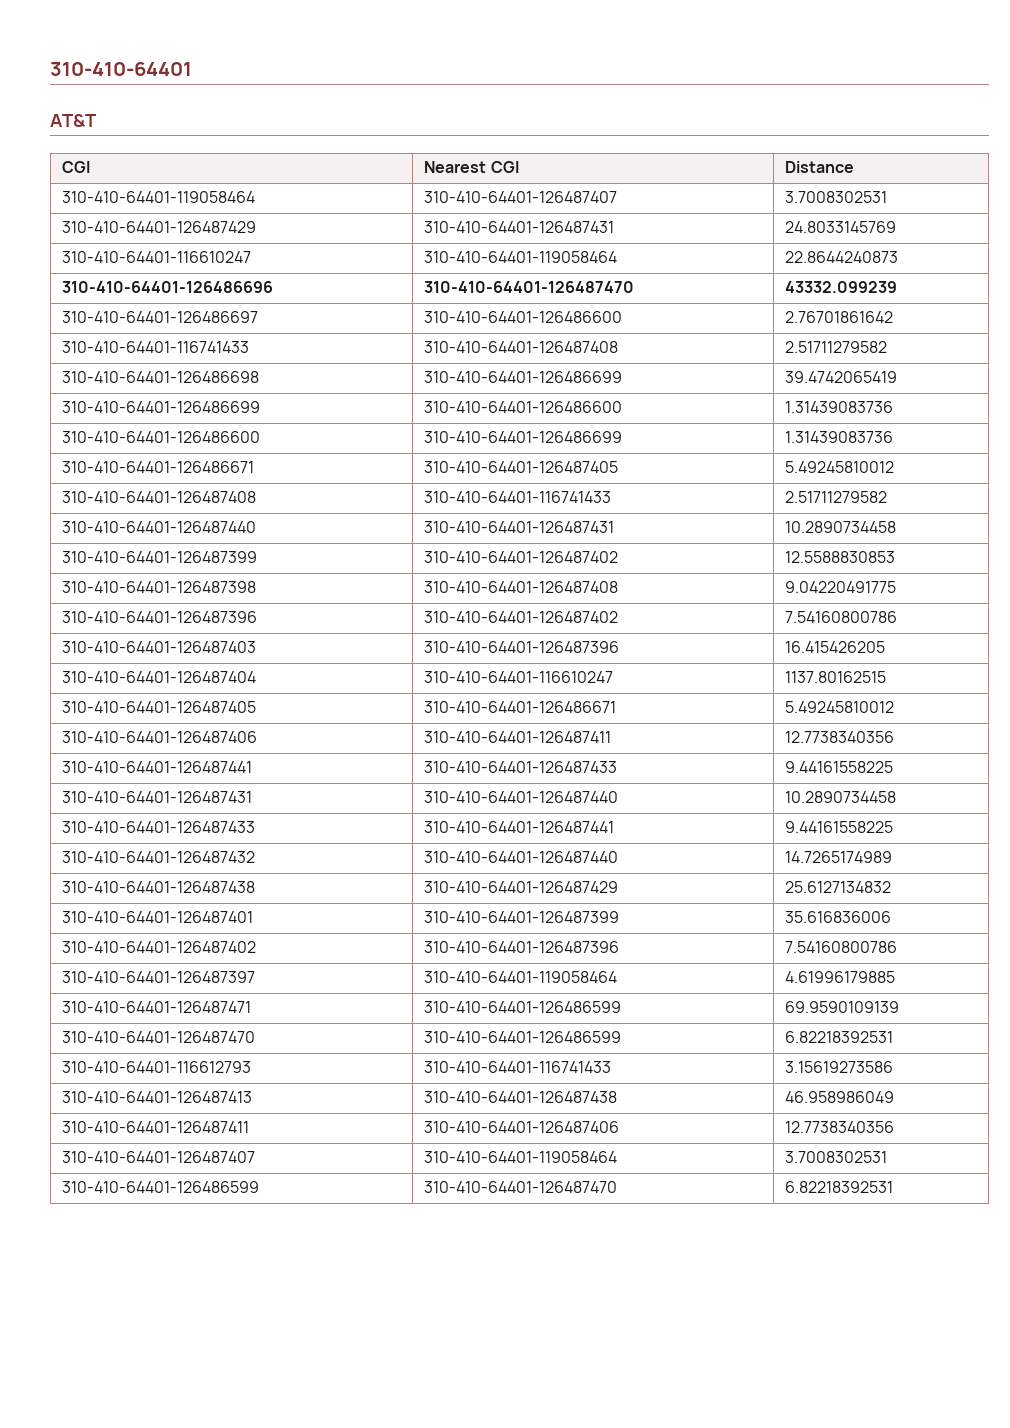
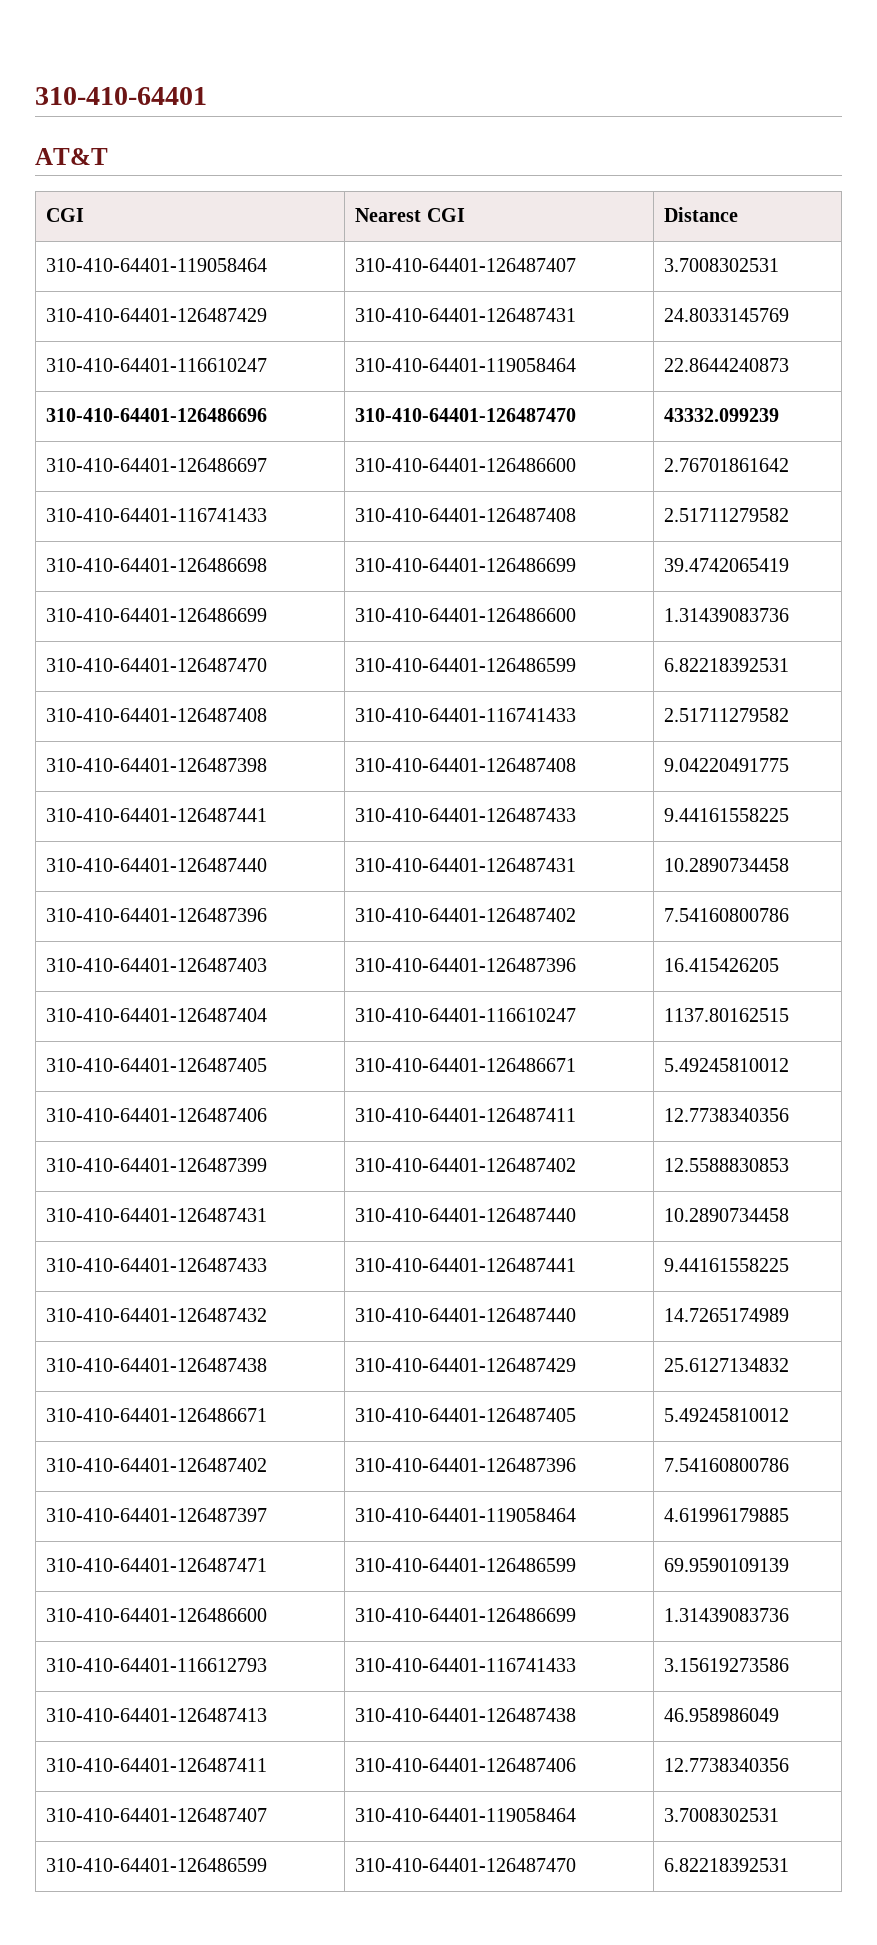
- 310-410-64401-126486600 | 310-410-64401-126486699 | 1.31439083736
- 310-410-64401-126486671 | 310-410-64401-126487405 | 5.49245810012
+ 310-410-64401-126487470 | 310-410-64401-126486599 | 6.82218392531
  310-410-64401-126487408 | 310-410-64401-116741433 | 2.51711279582
+ 310-410-64401-126487398 | 310-410-64401-126487408 | 9.04220491775
+ 310-410-64401-126487441 | 310-410-64401-126487433 | 9.44161558225
  310-410-64401-126487440 | 310-410-64401-126487431 | 10.2890734458
- 310-410-64401-126487399 | 310-410-64401-126487402 | 12.5588830853
- 310-410-64401-126487398 | 310-410-64401-126487408 | 9.04220491775
- 310-410-64401-126487441 | 310-410-64401-126487433 | 9.44161558225
+ 310-410-64401-126487399 | 310-410-64401-126487402 | 12.5588830853
- 310-410-64401-126487401 | 310-410-64401-126487399 | 35.616836006
+ 310-410-64401-126486671 | 310-410-64401-126487405 | 5.49245810012
- 310-410-64401-126487470 | 310-410-64401-126486599 | 6.82218392531
+ 310-410-64401-126486600 | 310-410-64401-126486699 | 1.31439083736

